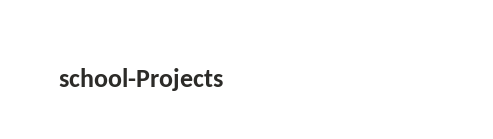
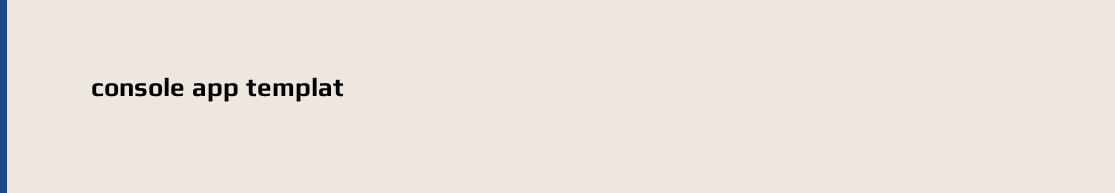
- school-Projects
+ console app templat

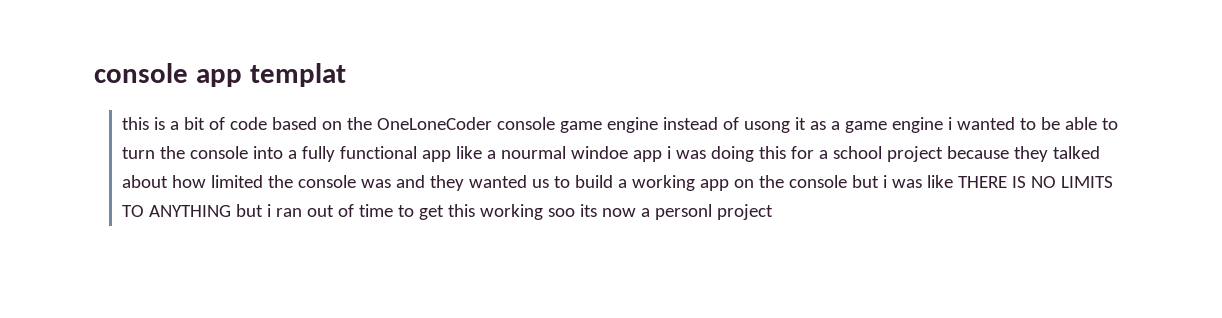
+ this is a bit of code based on the OneLoneCoder console game engine instead of usong it as a game engine i wanted to be able to turn the console into a fully functional app like a nourmal windoe app i was doing this for a school project because they talked about how limited the console was and they wanted us to build a working app on the console but i was like THERE IS NO LIMITS TO ANYTHING but i ran out of time to get this working soo its now a personl project

